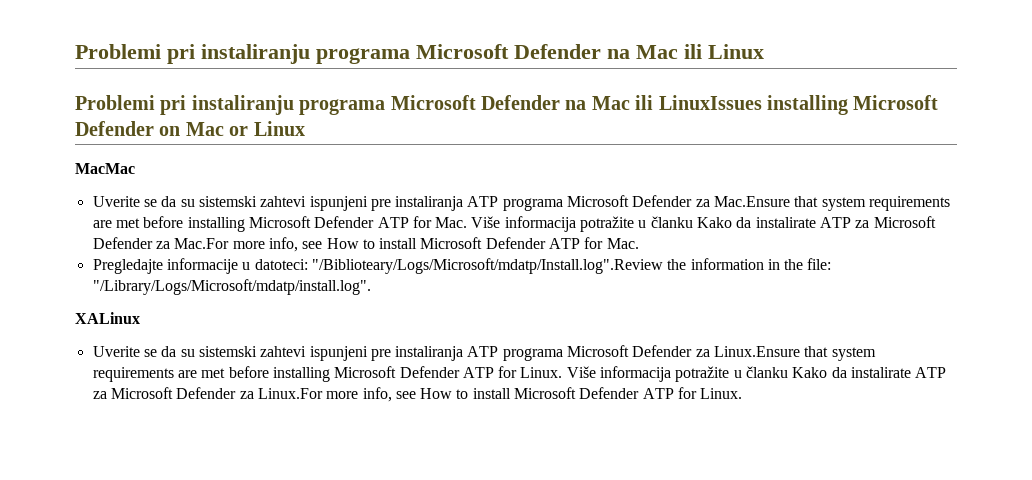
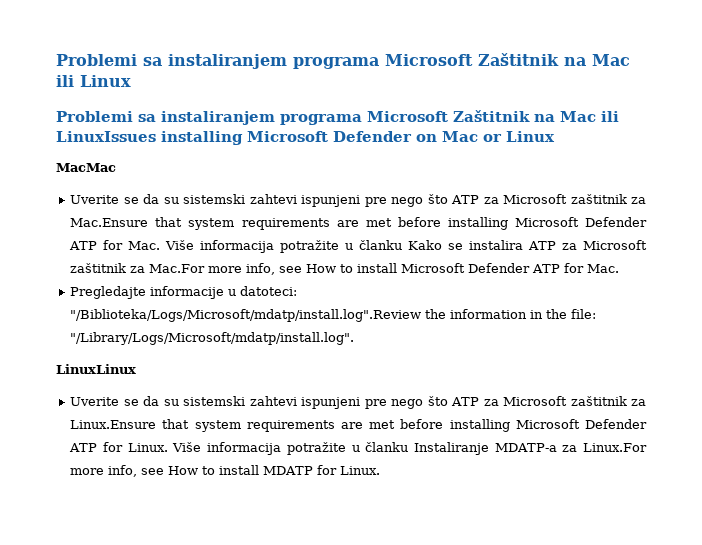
- Problemi pri instaliranju programa Microsoft Defender na Mac ili Linux
+ Problemi sa instaliranjem programa Microsoft Zaštitnik na Mac ili Linux
- Problemi pri instaliranju programa Microsoft Defender na Mac ili LinuxIssues installing Microsoft Defender on Mac or Linux
+ Problemi sa instaliranjem programa Microsoft Zaštitnik na Mac ili LinuxIssues installing Microsoft Defender on Mac or Linux
- Uverite se da su sistemski zahtevi ispunjeni pre instaliranja ATP programa Microsoft Defender za Mac.Ensure that system requirements are met before installing Microsoft Defender ATP for Mac. Više informacija potražite u članku Kako da instalirate ATP za Microsoft Defender za Mac.For more info, see How to install Microsoft Defender ATP for Mac.
+ Uverite se da su sistemski zahtevi ispunjeni pre nego što ATP za Microsoft zaštitnik za Mac.Ensure that system requirements are met before installing Microsoft Defender ATP for Mac. Više informacija potražite u članku Kako se instalira ATP za Microsoft zaštitnik za Mac.For more info, see How to install Microsoft Defender ATP for Mac.
- Pregledajte informacije u datoteci: "/Biblioteary/Logs/Microsoft/mdatp/Install.log".Review the information in the file: "/Library/Logs/Microsoft/mdatp/install.log".
+ Pregledajte informacije u datoteci: "/Biblioteka/Logs/Microsoft/mdatp/install.log".Review the information in the file: "/Library/Logs/Microsoft/mdatp/install.log".
- XALinux
- Uverite se da su sistemski zahtevi ispunjeni pre instaliranja ATP programa Microsoft Defender za Linux.Ensure that system requirements are met before installing Microsoft Defender ATP for Linux.
+ LinuxLinux
+ Uverite se da su sistemski zahtevi ispunjeni pre nego što ATP za Microsoft zaštitnik za Linux.Ensure that system requirements are met before installing Microsoft Defender ATP for Linux.
- Više informacija potražite u članku Kako da instalirate ATP za Microsoft Defender za Linux.For more info, see How to install Microsoft Defender ATP for Linux.
+ Više informacija potražite u članku Instaliranje MDATP-a za Linux.For more info, see How to install MDATP for Linux.

